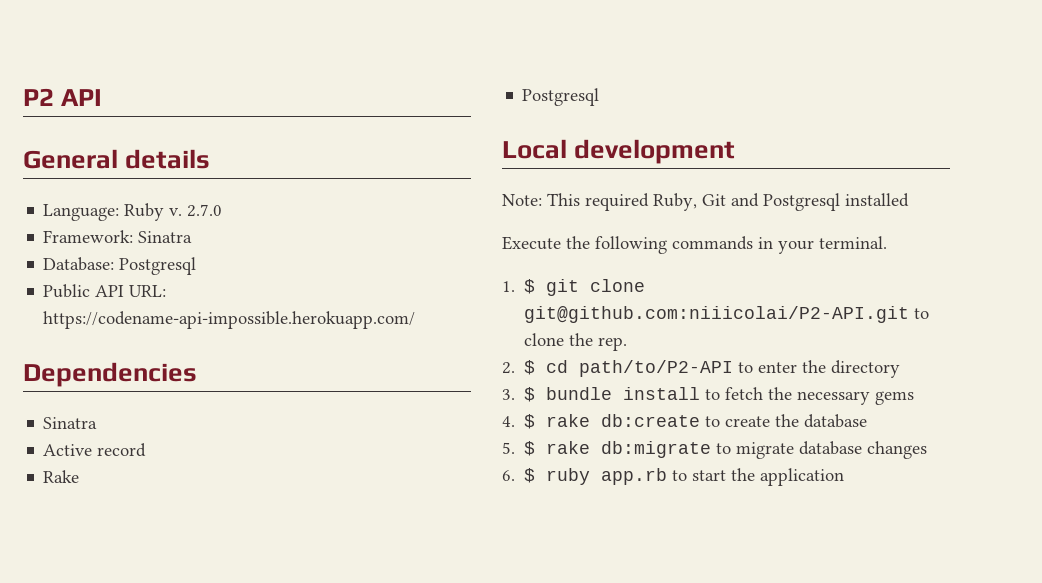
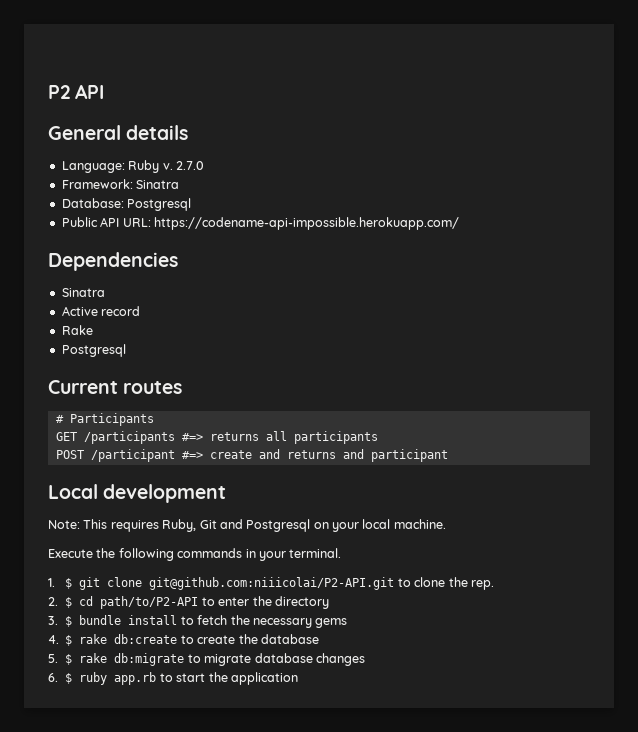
+ Current routes
+ # Participants
+ GET /participants #=> returns all participants
+ POST /participant #=> create and returns and participant
- Note: This required Ruby, Git and Postgresql installed
+ Note: This requires Ruby, Git and Postgresql on your local machine.

